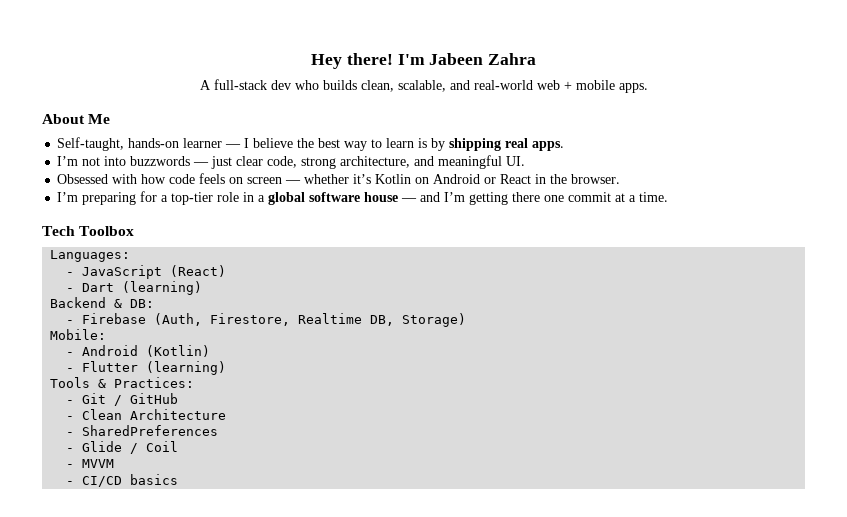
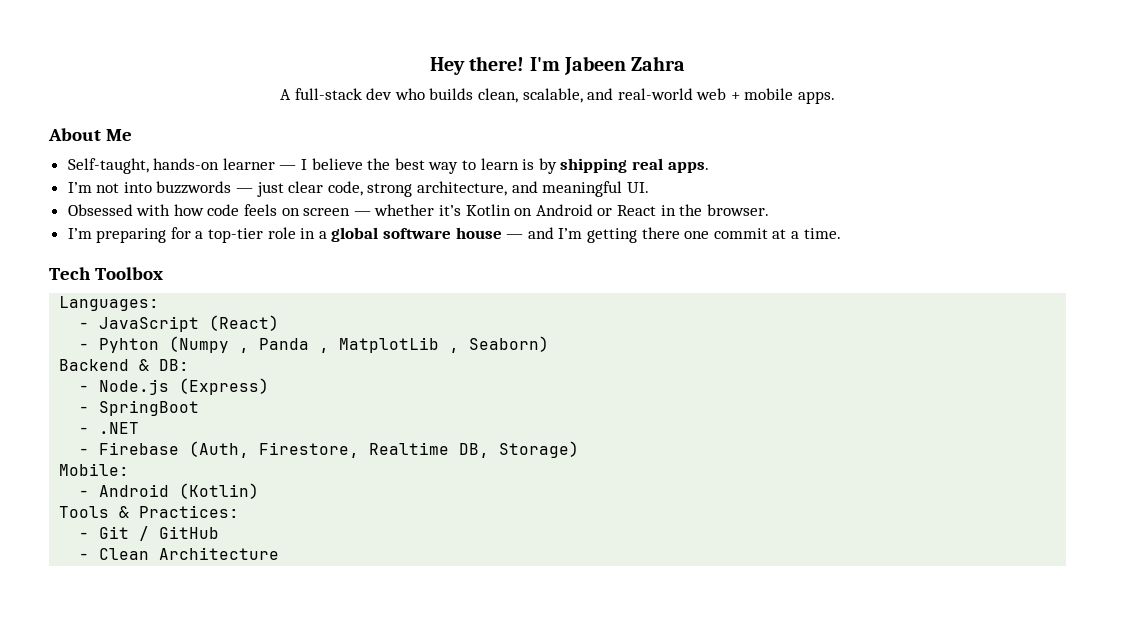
- - Dart (learning)
+ - Pyhton (Numpy , Panda , MatplotLib , Seaborn)
  Backend & DB:
+ - Node.js (Express)
+ - SpringBoot
+ - .NET
- - Flutter (learning)
- - SharedPreferences
- - Glide / Coil
- - MVVM
- - CI/CD basics

